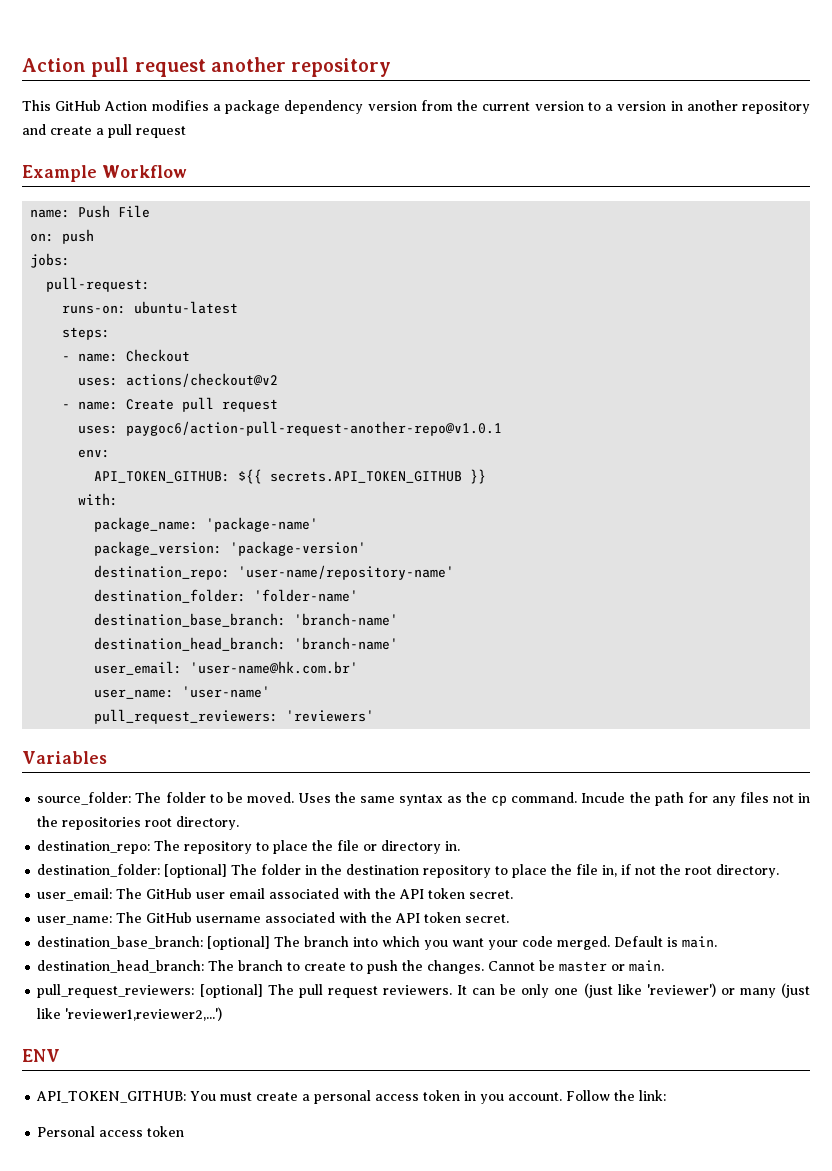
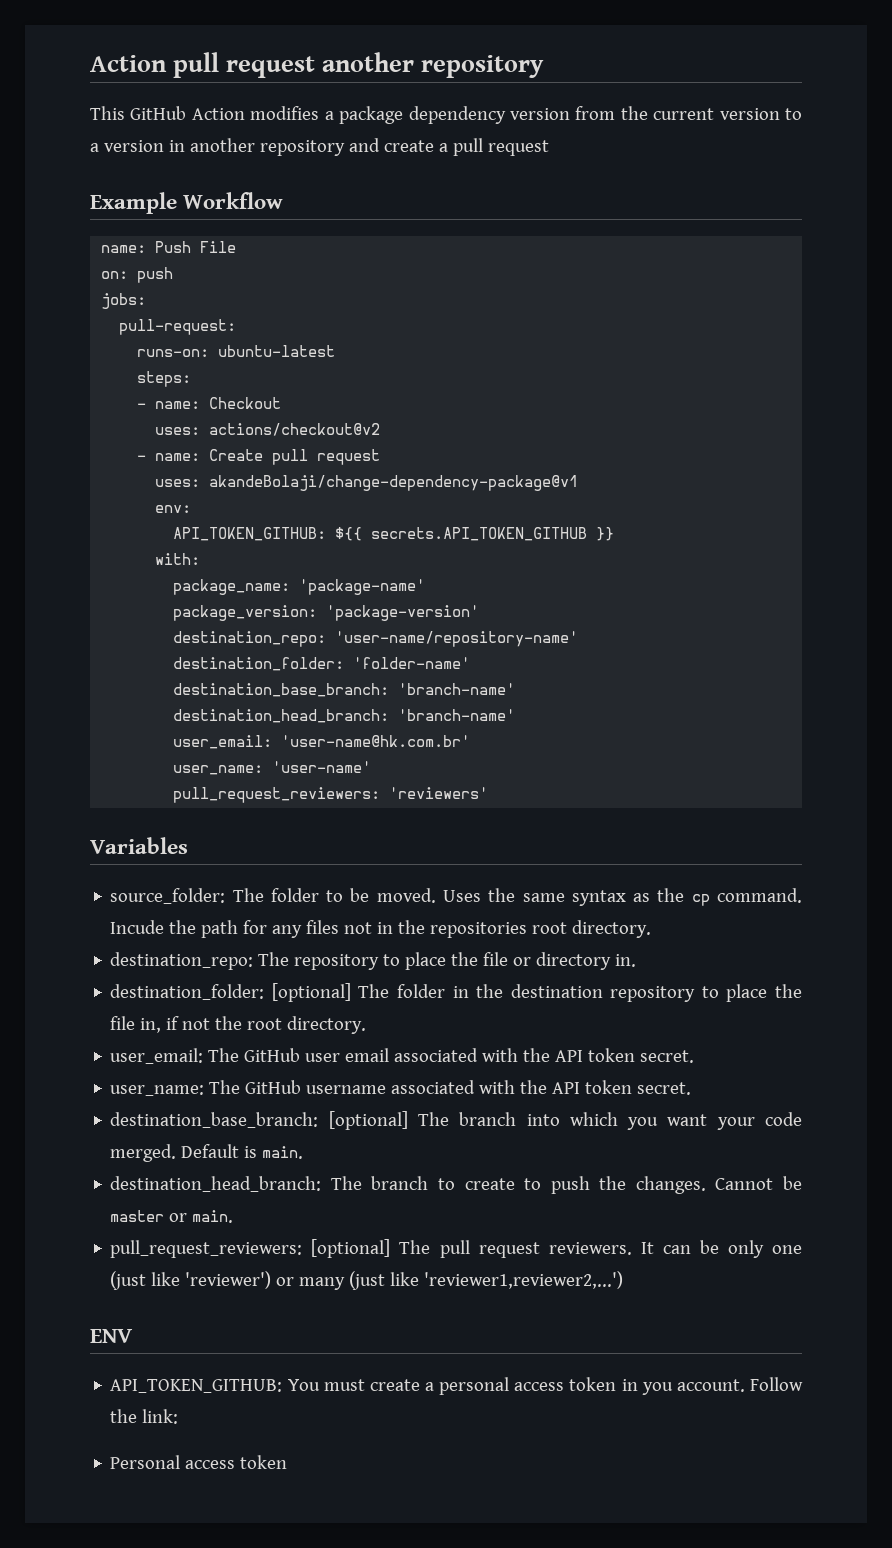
- uses: paygoc6/action-pull-request-another-repo@v1.0.1
+ uses: akandeBolaji/change-dependency-package@v1

